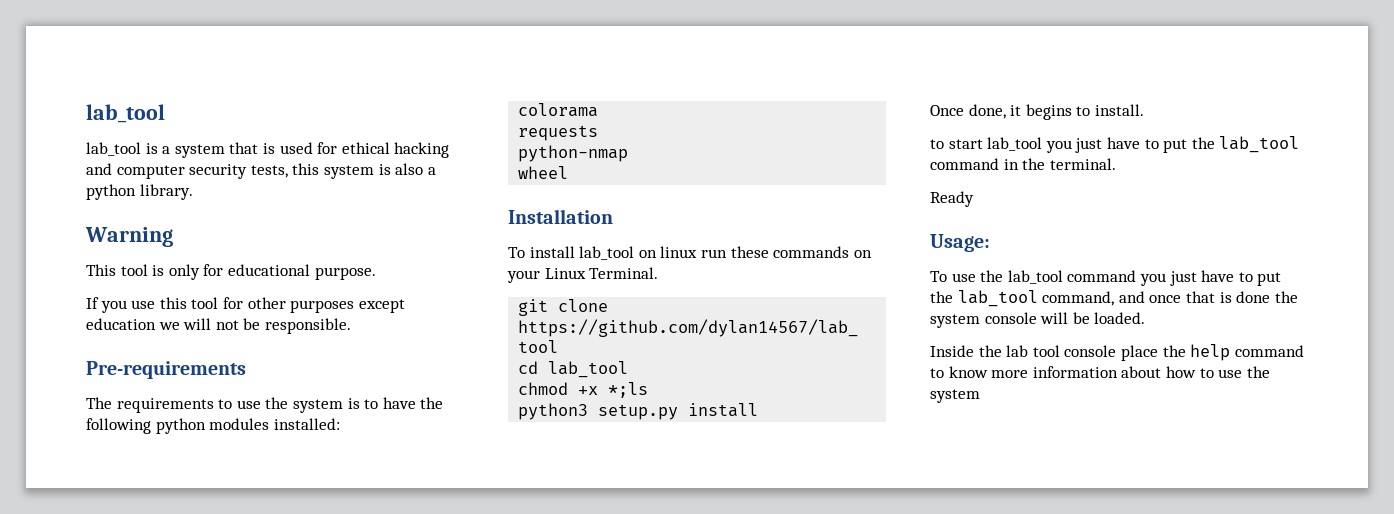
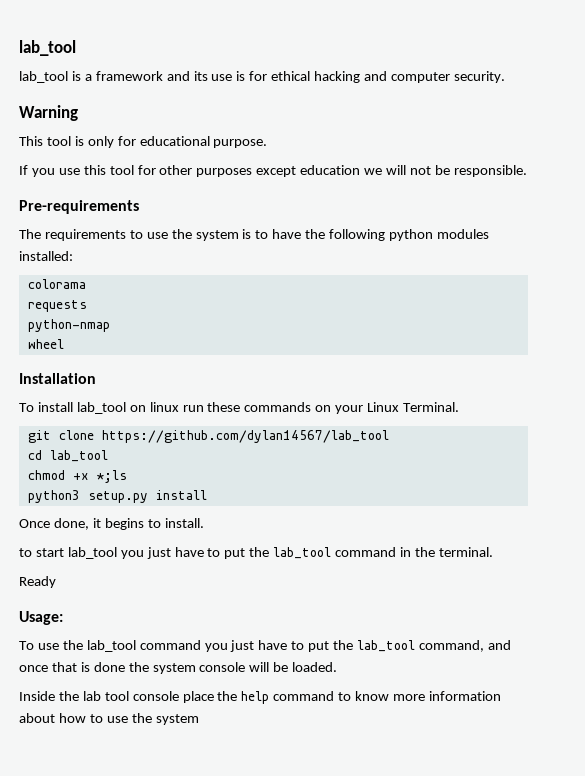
- lab_tool is a system that is used for ethical hacking and computer security tests, this system is also a python library.
+ lab_tool is a framework and its use is for ethical hacking and computer security.

